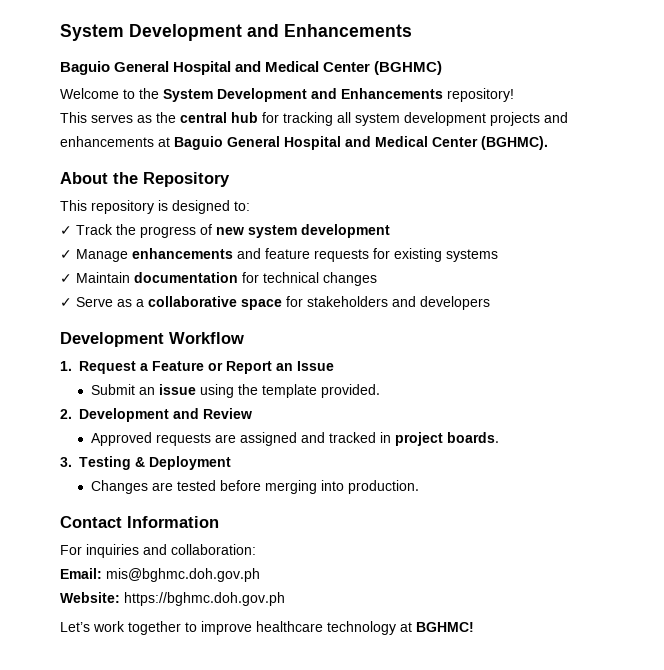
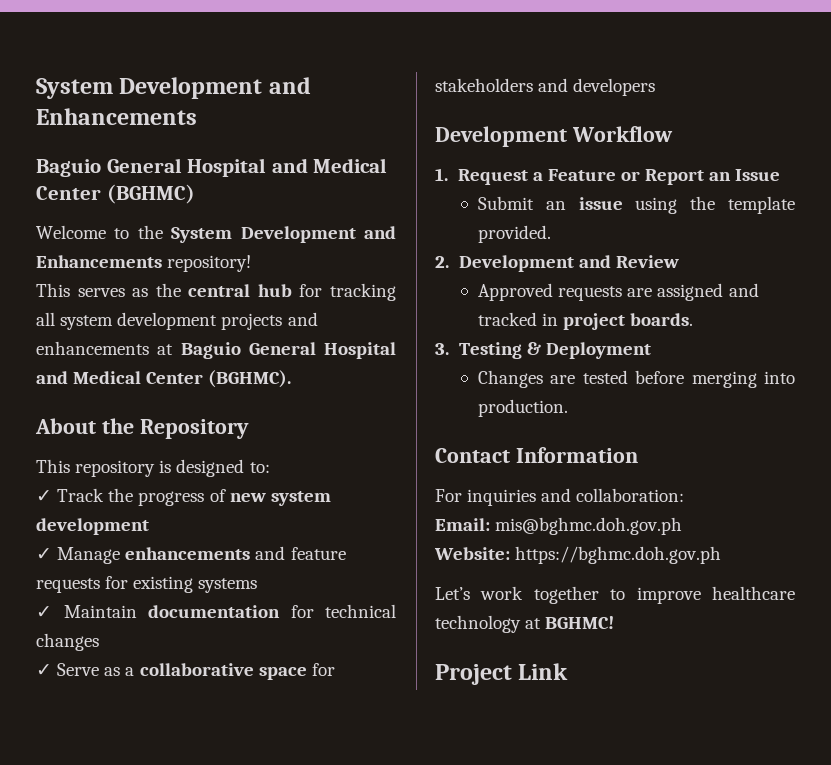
+ Project Link

